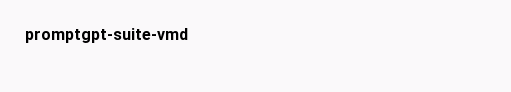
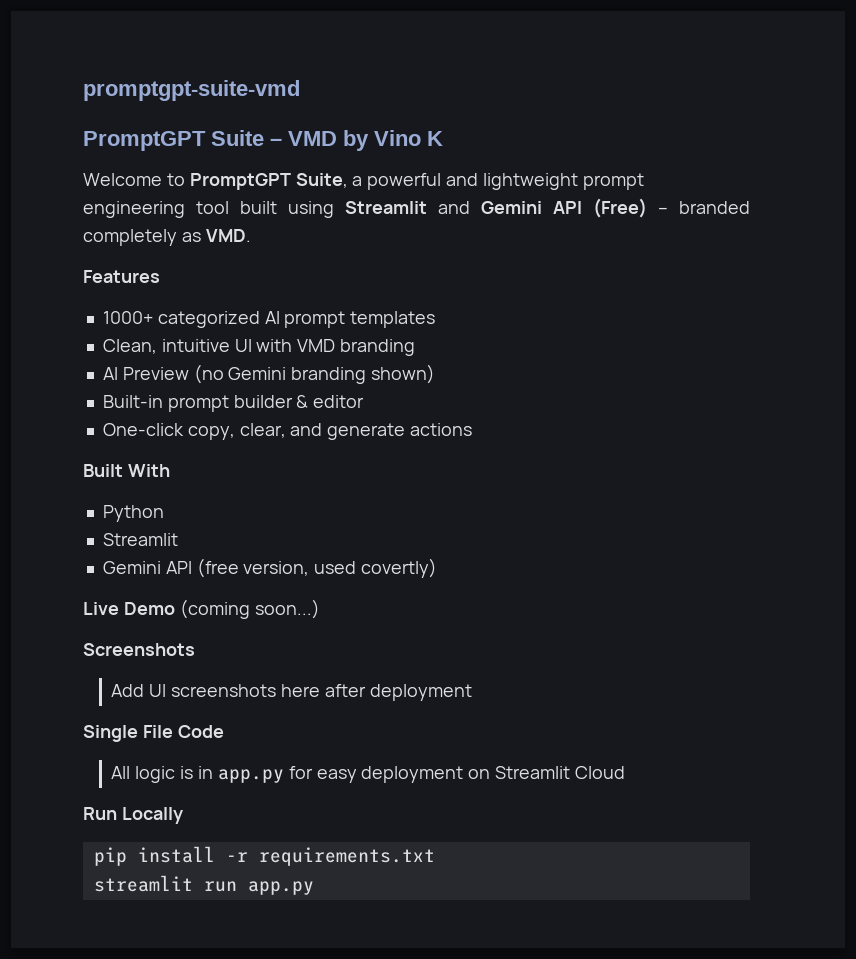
+ PromptGPT Suite – VMD by Vino K
+ Welcome to PromptGPT Suite, a powerful and lightweight prompt engineering tool built using Streamlit and Gemini API (Free) – branded completely as VMD.
+ Features
+ 1000+ categorized AI prompt templates
+ Clean, intuitive UI with VMD branding
+ AI Preview (no Gemini branding shown)
+ Built-in prompt builder & editor
+ One-click copy, clear, and generate actions
+ Built With
+ Python
+ Streamlit
+ Gemini API (free version, used covertly)
+ Live Demo (coming soon...)
+ Screenshots
+ Add UI screenshots here after deployment
+ Single File Code
+ All logic is in app.py for easy deployment on Streamlit Cloud
+ Run Locally
+ pip install -r requirements.txt
+ streamlit run app.py

